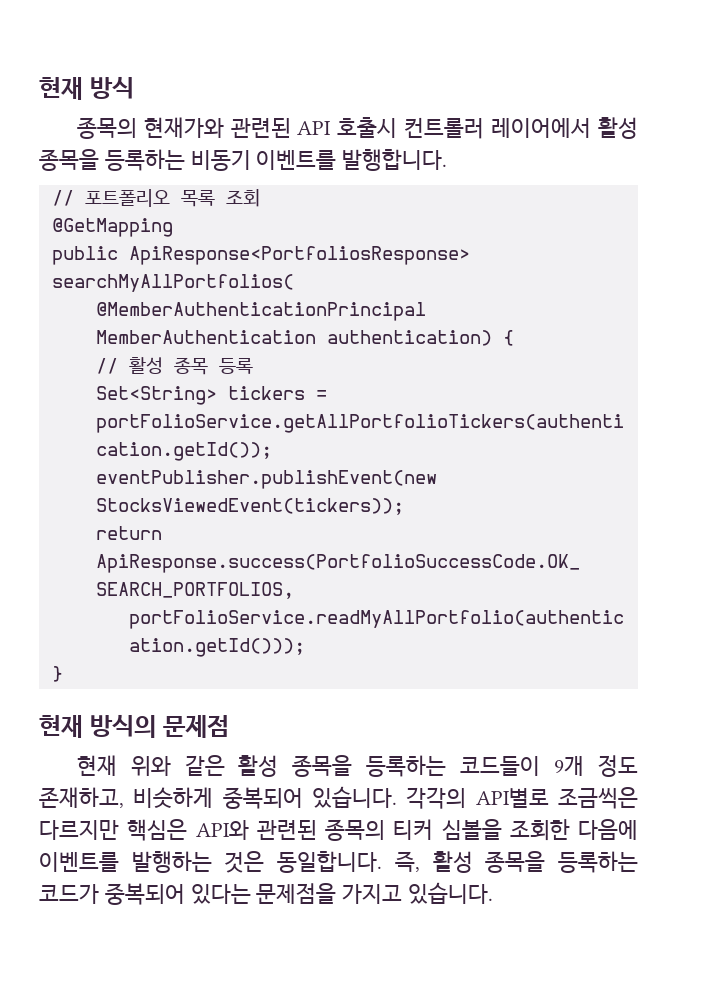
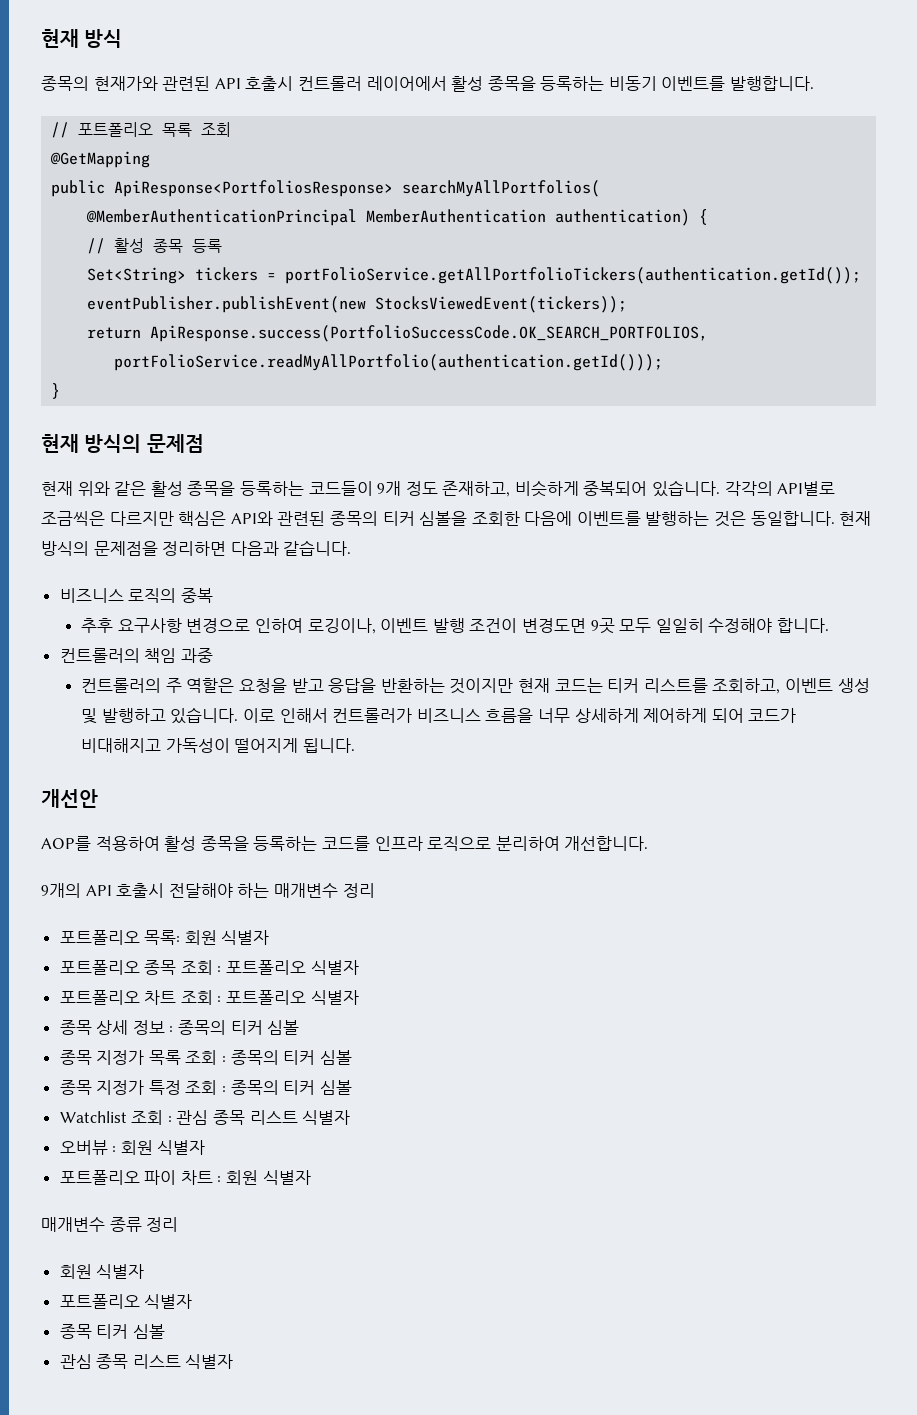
- 즉, 활성 종목을 등록하는 코드가 중복되어 있다는 문제점을 가지고 있습니다.
+ 현재 방식의 문제점을 정리하면 다음과 같습니다.
+ 비즈니스 로직의 중복
+ 추후 요구사항 변경으로 인하여 로깅이나, 이벤트 발행 조건이 변경도면 9곳 모두 일일히 수정해야 합니다.
+ 컨트롤러의 책임 과중
+ 컨트롤러의 주 역할은 요청을 받고 응답을 반환하는 것이지만 현재 코드는 티커 리스트를 조회하고, 이벤트 생성 및 발행하고 있습니다. 이로 인해서 컨트롤러가 비즈니스 흐름을 너무 상세하게 제어하게 되어 코드가 비대해지고 가독성이 떨어지게 됩니다.
+ 개선안
+ AOP를 적용하여 활성 종목을 등록하는 코드를 인프라 로직으로 분리하여 개선합니다.
+ 9개의 API 호출시 전달해야 하는 매개변수 정리
+ 포트폴리오 목록: 회원 식별자
+ 포트폴리오 종목 조회 : 포트폴리오 식별자
+ 포트폴리오 차트 조회 : 포트폴리오 식별자
+ 종목 상세 정보 : 종목의 티커 심볼
+ 종목 지정가 목록 조회 : 종목의 티커 심볼
+ 종목 지정가 특정 조회 : 종목의 티커 심볼
+ Watchlist 조회 : 관심 종목 리스트 식별자
+ 오버뷰 : 회원 식별자
+ 포트폴리오 파이 차트 : 회원 식별자
+ 매개변수 종류 정리
+ 회원 식별자
+ 포트폴리오 식별자
+ 종목 티커 심볼
+ 관심 종목 리스트 식별자

